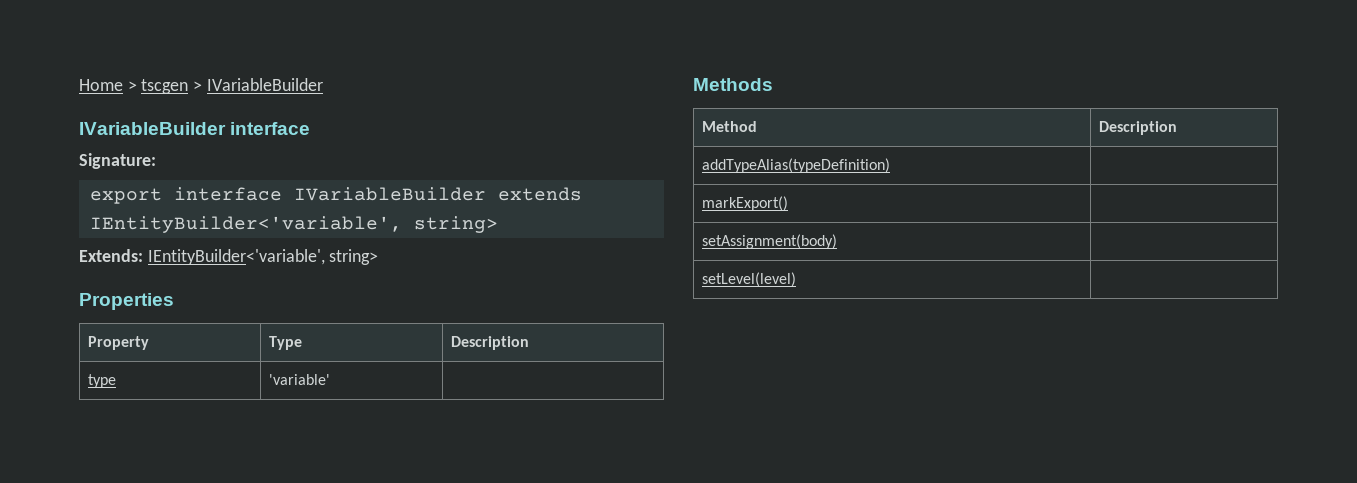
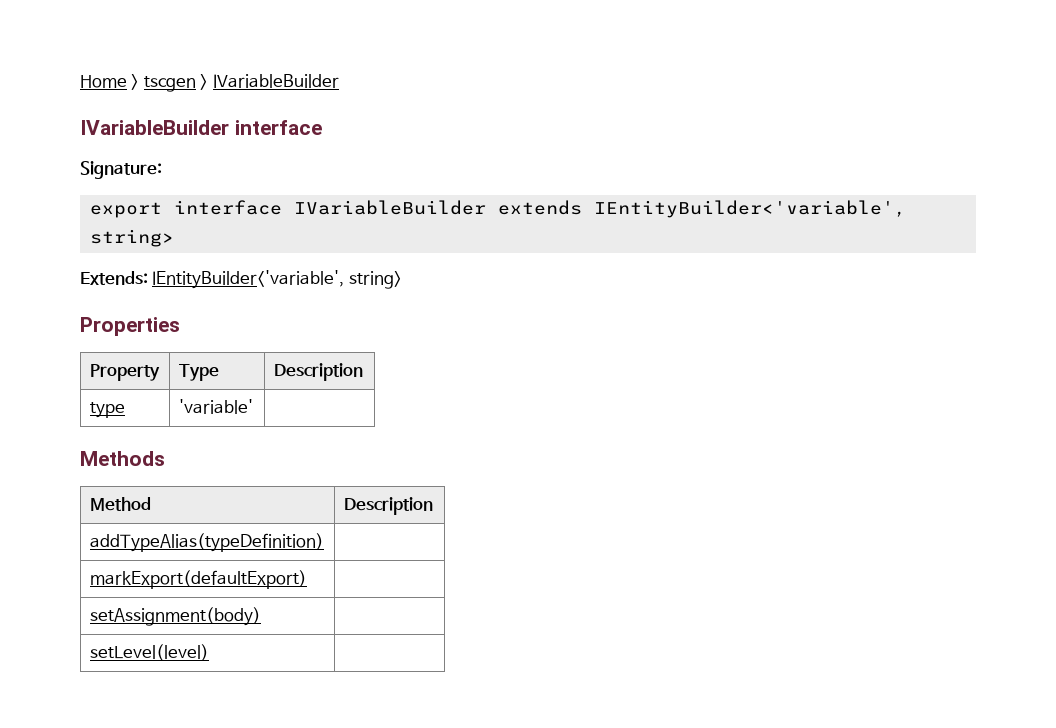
- markExport() |
+ markExport(defaultExport) |

